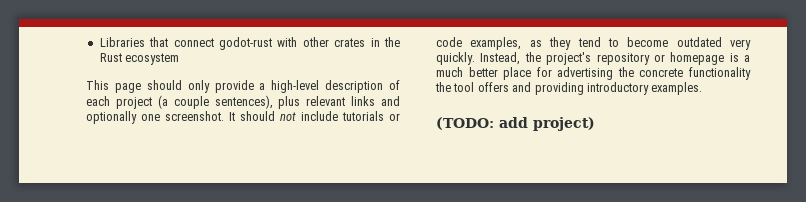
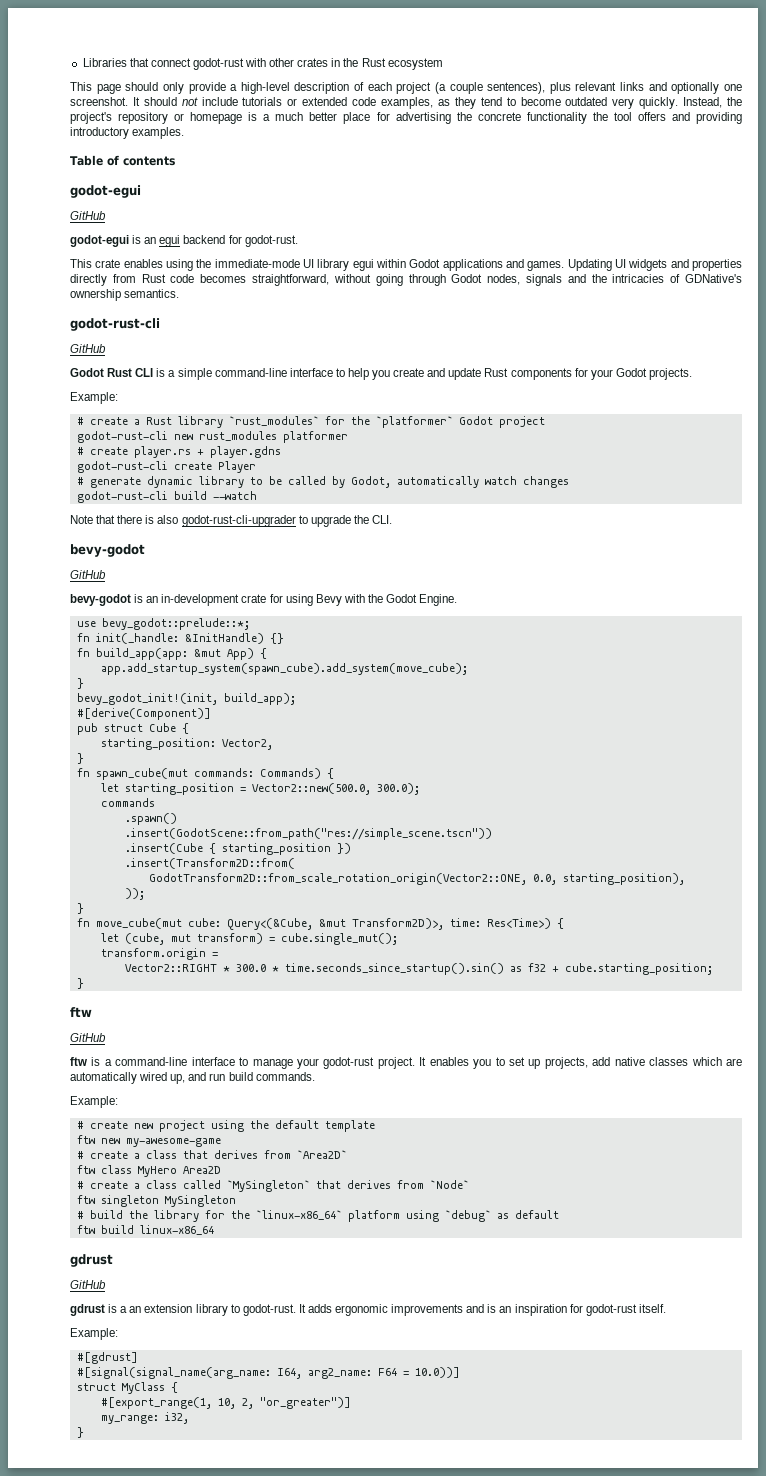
- It should not include tutorials or code examples, as they tend to become outdated very quickly.
+ It should not include tutorials or extended code examples, as they tend to become outdated very quickly.
- (TODO: add project)
+ Table of contents
+ godot-egui
+ GitHub
+ godot-egui is an egui backend for godot-rust.
+ This crate enables using the immediate-mode UI library egui within Godot applications and games. Updating UI widgets and properties directly from Rust code becomes straightforward, without going through Godot nodes, signals and the intricacies of GDNative's ownership semantics.
+ godot-rust-cli
+ GitHub
+ Godot Rust CLI is a simple command-line interface to help you create and update Rust components for your Godot projects.
+ Example:
+ # create a Rust library `rust_modules` for the `platformer` Godot project
+ godot-rust-cli new rust_modules platformer
+ # create player.rs + player.gdns
+ godot-rust-cli create Player
+ # generate dynamic library to be called by Godot, automatically watch changes
+ godot-rust-cli build --watch
+ Note that there is also godot-rust-cli-upgrader to upgrade the CLI.
+ bevy-godot
+ GitHub
+ bevy-godot is an in-development crate for using Bevy with the Godot Engine.
+ use bevy_godot::prelude::*;
+ fn init(_handle: &InitHandle) {}
+ fn build_app(app: &mut App) {
+ app.add_startup_system(spawn_cube).add_system(move_cube);
+ }
+ bevy_godot_init!(init, build_app);
+ #[derive(Component)]
+ pub struct Cube {
+ starting_position: Vector2,
+ }
+ fn spawn_cube(mut commands: Commands) {
+ let starting_position = Vector2::new(500.0, 300.0);
+ commands
+ .spawn()
+ .insert(GodotScene::from_path("res://simple_scene.tscn"))
+ .insert(Cube { starting_position })
+ .insert(Transform2D::from(
+ GodotTransform2D::from_scale_rotation_origin(Vector2::ONE, 0.0, starting_position),
+ ));
+ }
+ fn move_cube(mut cube: Query<(&Cube, &mut Transform2D)>, time: Res<Time>) {
+ let (cube, mut transform) = cube.single_mut();
+ transform.origin =
+ Vector2::RIGHT * 300.0 * time.seconds_since_startup().sin() as f32 + cube.starting_position;
+ }
+ ftw
+ GitHub
+ ftw is a command-line interface to manage your godot-rust project. It enables you to set up projects, add native classes which are automatically wired up, and run build commands.
+ Example:
+ # create new project using the default template
+ ftw new my-awesome-game
+ # create a class that derives from `Area2D`
+ ftw class MyHero Area2D
+ # create a class called `MySingleton` that derives from `Node`
+ ftw singleton MySingleton
+ # build the library for the `linux-x86_64` platform using `debug` as default
+ ftw build linux-x86_64
+ gdrust
+ GitHub
+ gdrust is a an extension library to godot-rust. It adds ergonomic improvements and is an inspiration for godot-rust itself.
+ Example:
+ #[gdrust]
+ #[signal(signal_name(arg_name: I64, arg2_name: F64 = 10.0))]
+ struct MyClass {
+ #[export_range(1, 10, 2, "or_greater")]
+ my_range: i32,
+ }

